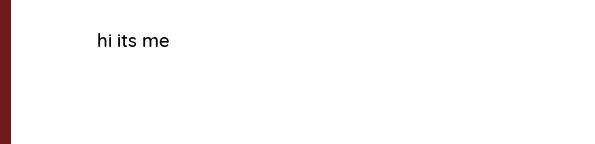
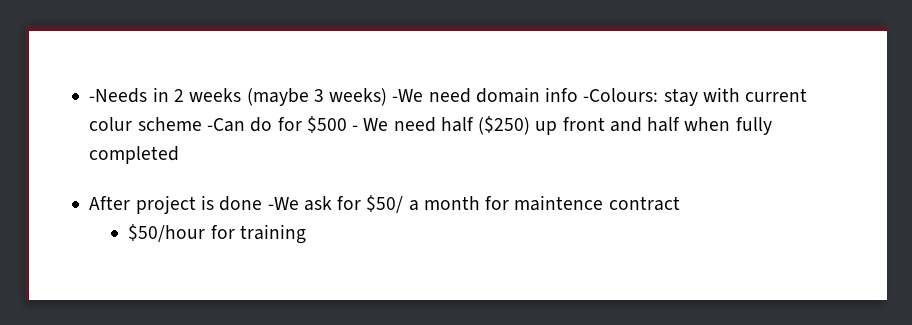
- hi its me
+ -Needs in 2 weeks (maybe 3 weeks) -We need domain info -Colours: stay with current colur scheme -Can do for $500 - We need half ($250) up front and half when fully completed
+ After project is done -We ask for $50/ a month for maintence contract
+ $50/hour for training

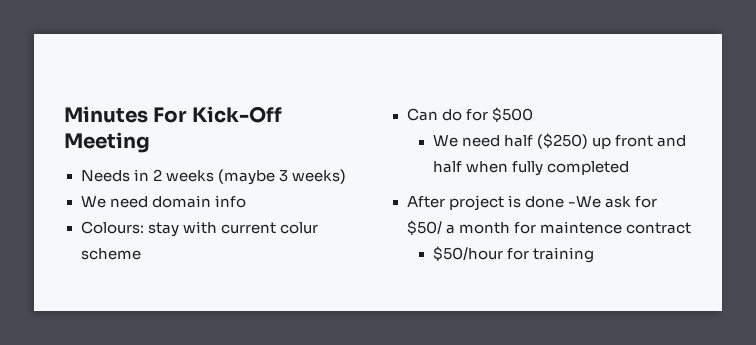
- -Needs in 2 weeks (maybe 3 weeks) -We need domain info -Colours: stay with current colur scheme -Can do for $500 - We need half ($250) up front and half when fully completed
+ Minutes For Kick-Off Meeting
+ Needs in 2 weeks (maybe 3 weeks)
+ We need domain info
+ Colours: stay with current colur scheme
+ Can do for $500
+ We need half ($250) up front and half when fully completed

